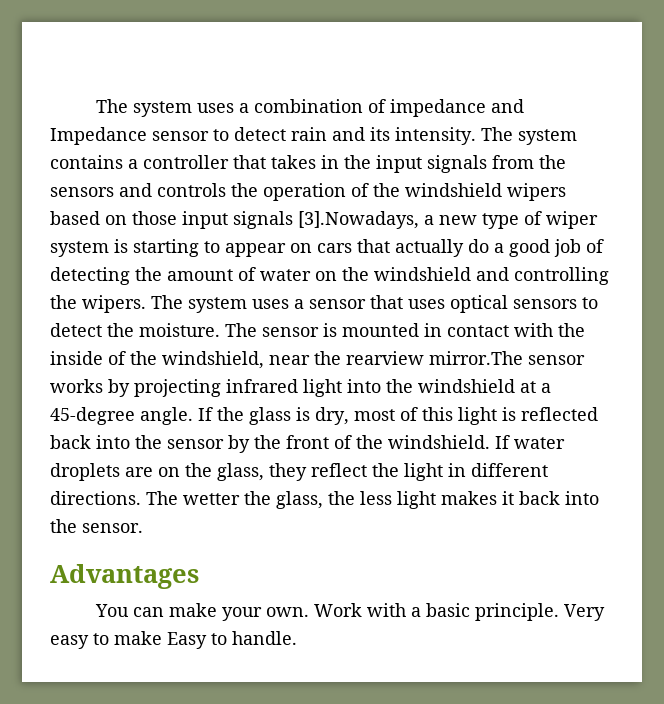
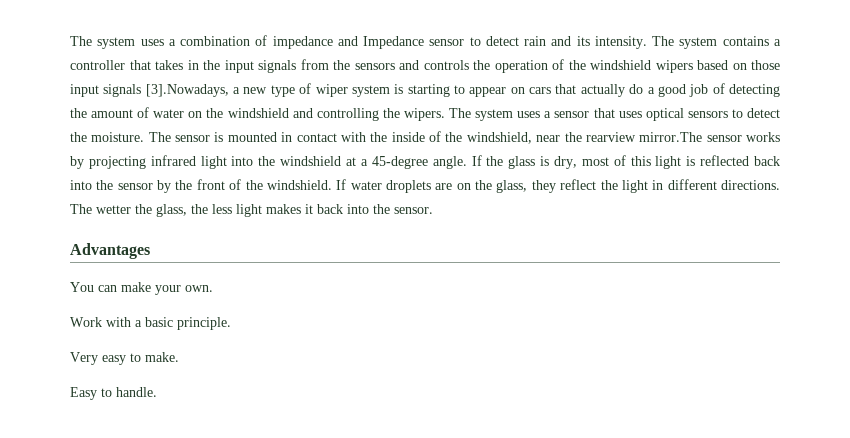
- You can make your own. Work with a basic principle. Very easy to make Easy to handle.
+ You can make your own.
+ Work with a basic principle.
+ Very easy to make.
+ Easy to handle.

